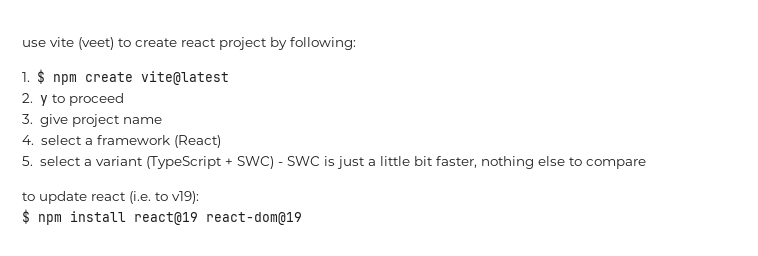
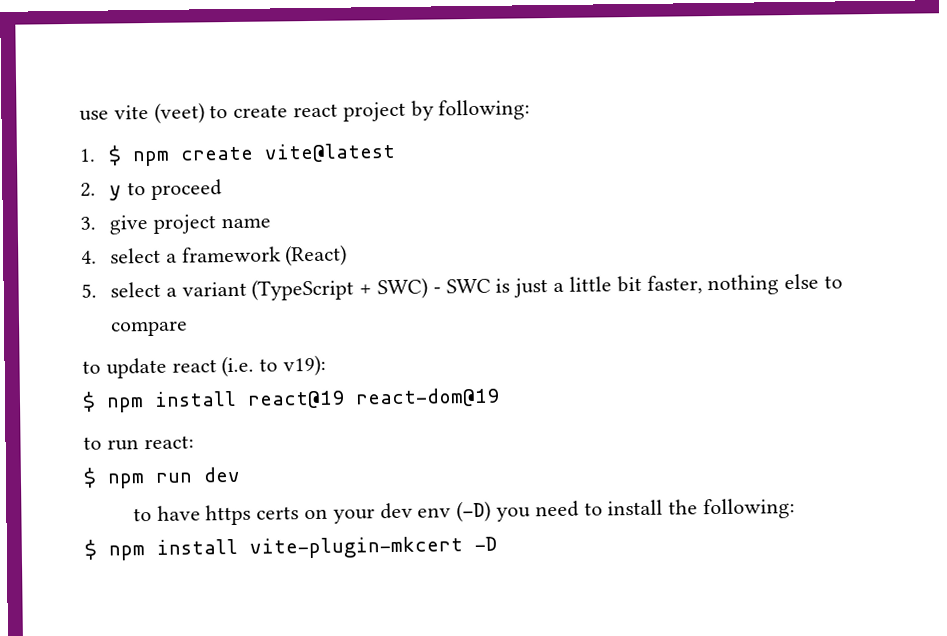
+ to run react:
+ $ npm run dev
+ to have https certs on your dev env (-D) you need to install the following:
+ $ npm install vite-plugin-mkcert -D

